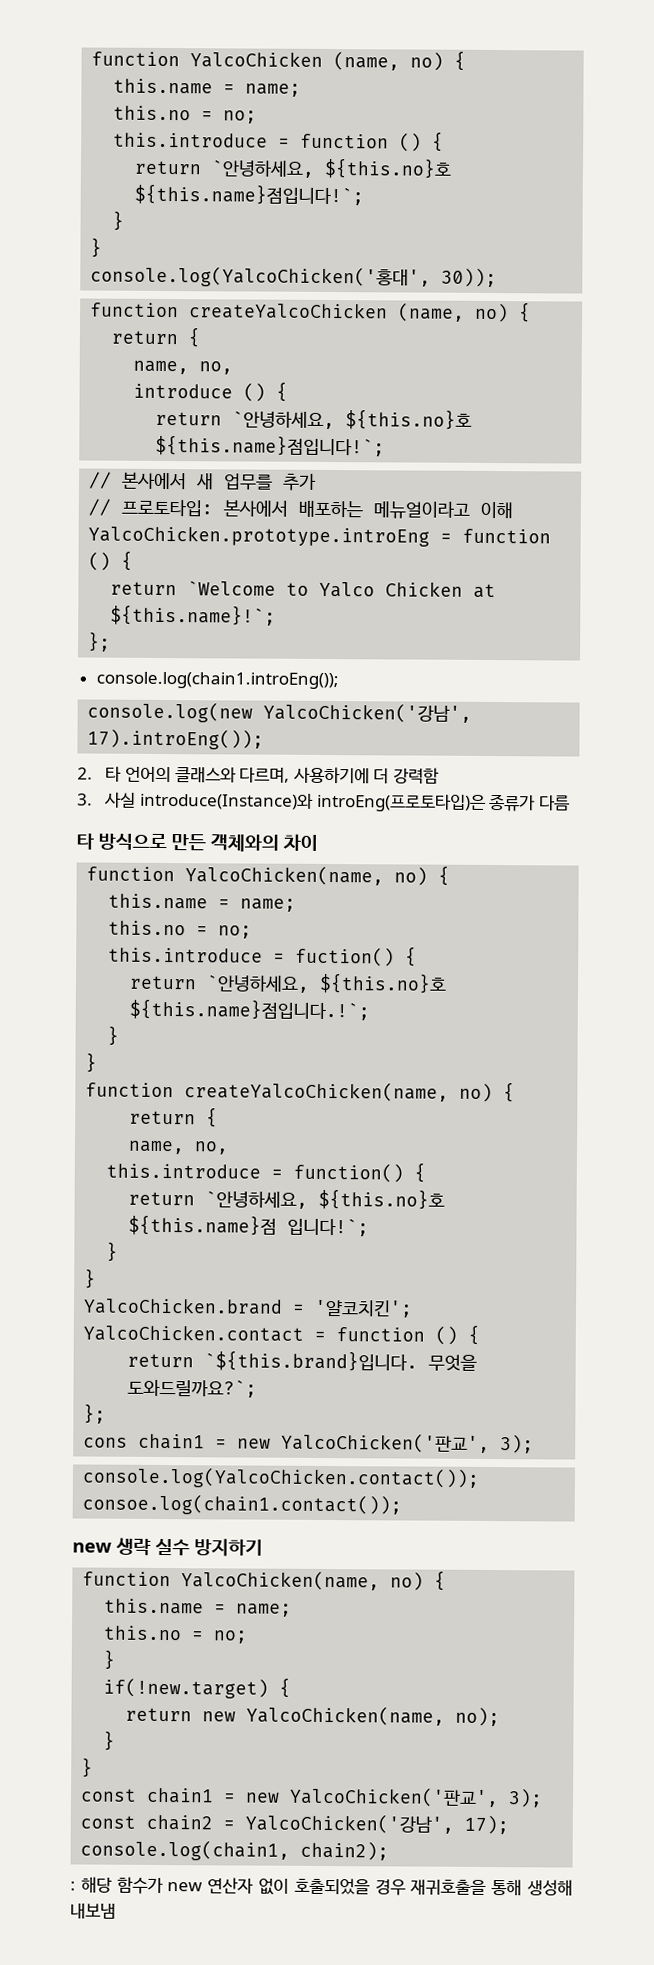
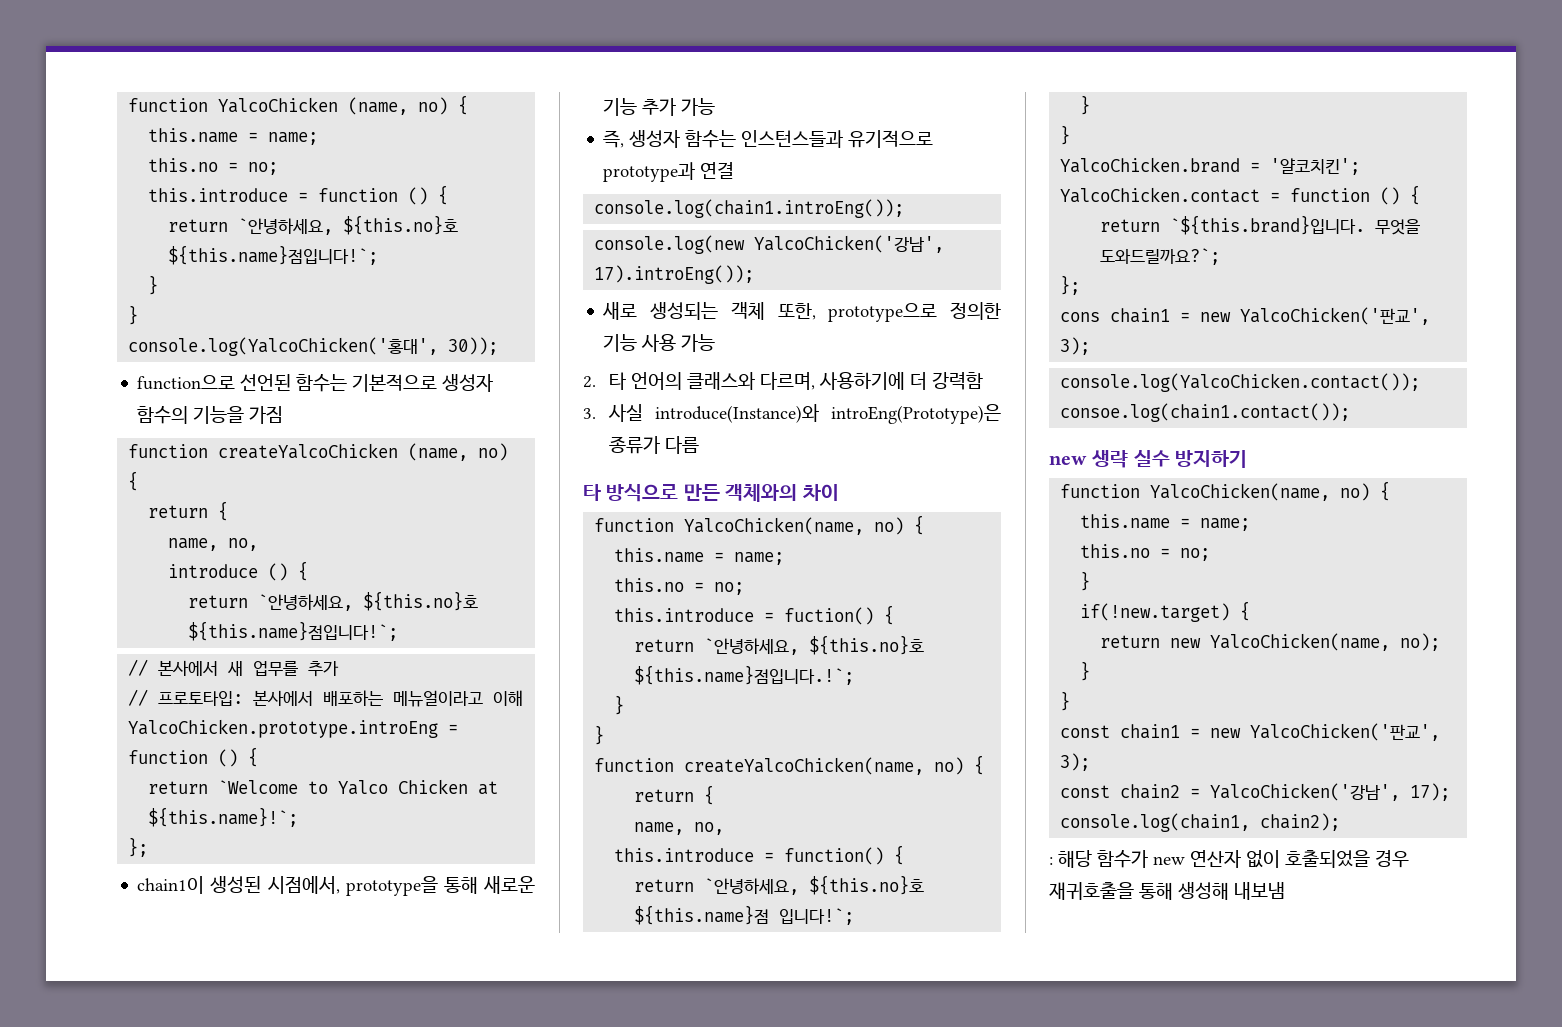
+ function으로 선언된 함수는 기본적으로 생성자 함수의 기능을 가짐
+ chain1이 생성된 시점에서, prototype을 통해 새로운 기능 추가 가능
+ 즉, 생성자 함수는 인스턴스들과 유기적으로 prototype과 연결
  console.log(chain1.introEng());
  console.log(new YalcoChicken('강남', 17).introEng());
+ 새로 생성되는 객체 또한, prototype으로 정의한 기능 사용 가능
- 3. 사실 introduce(Instance)와 introEng(프로토타입)은 종류가 다름
+ 3. 사실 introduce(Instance)와 introEng(Prototype)은 종류가 다름

